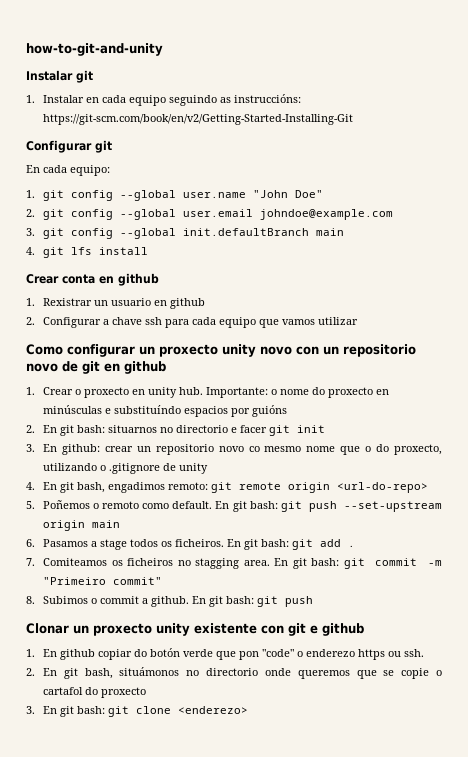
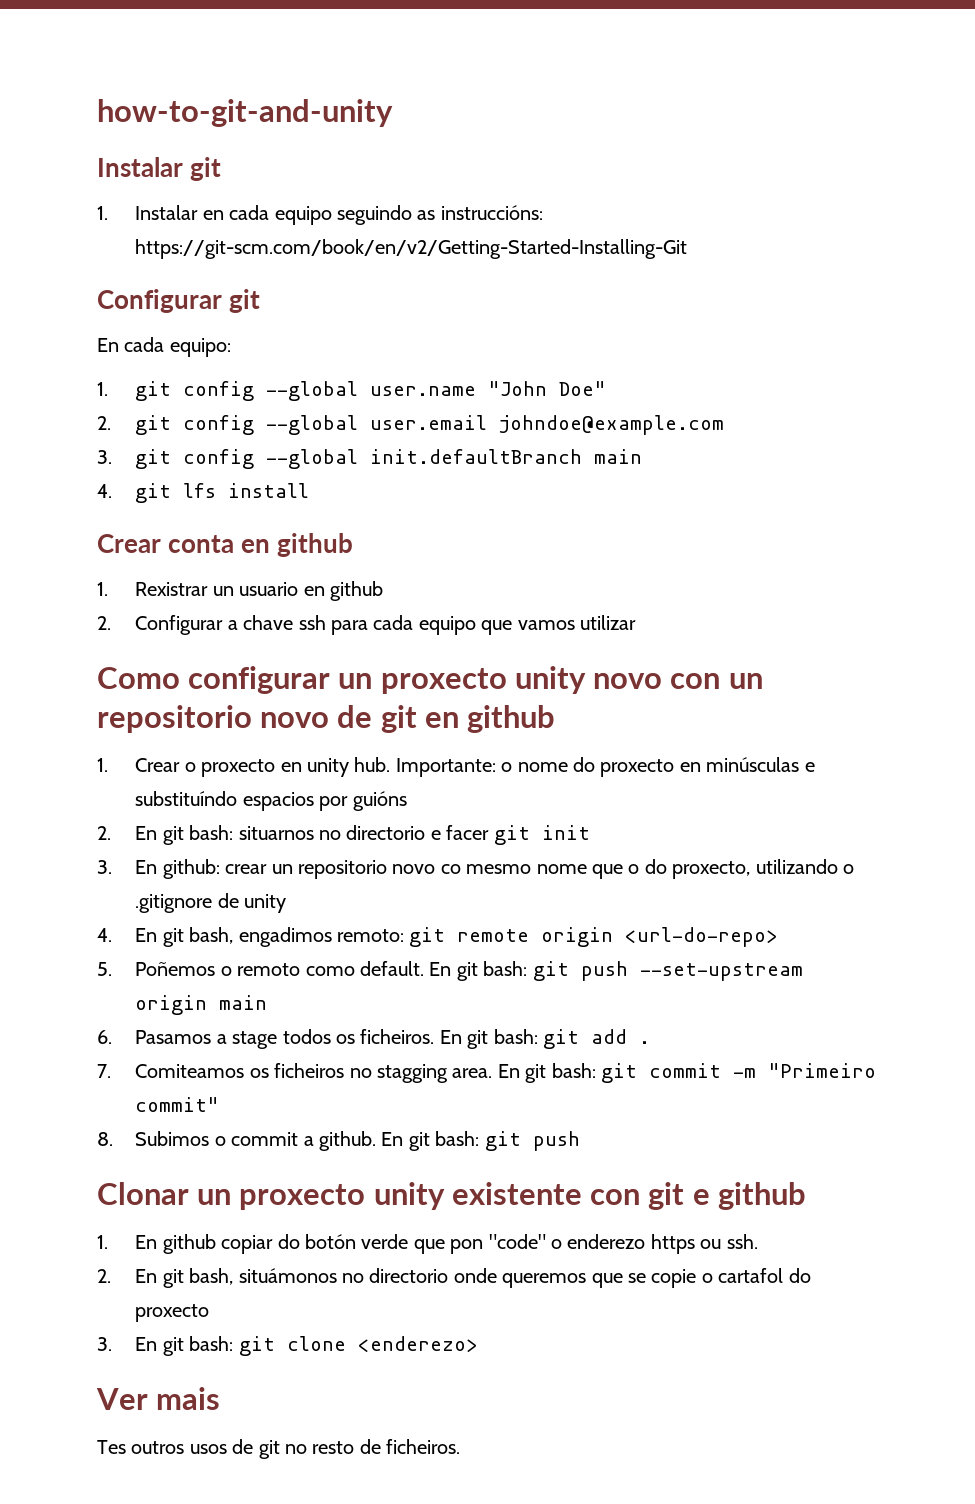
+ Ver mais
+ Tes outros usos de git no resto de ficheiros.

